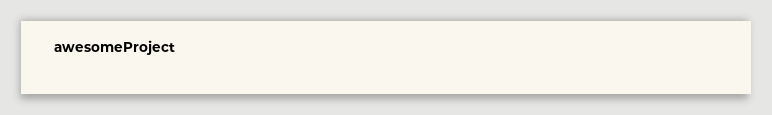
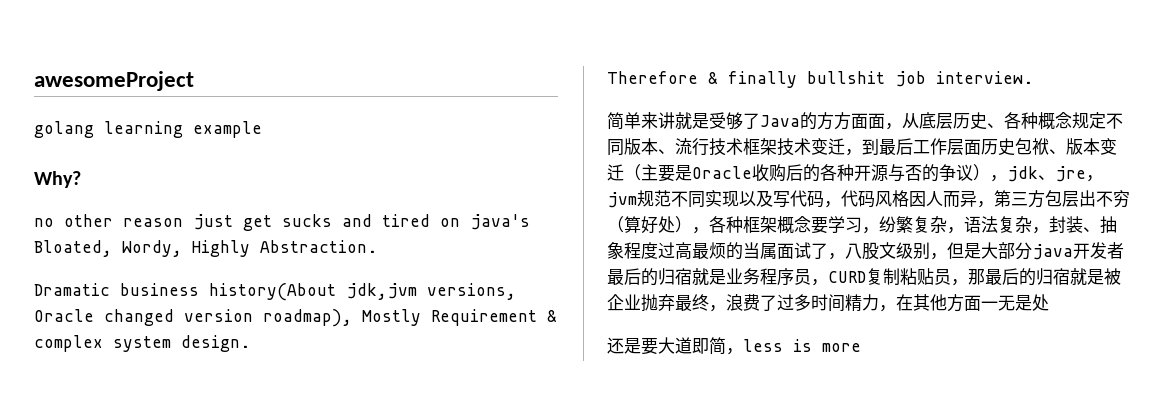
+ golang learning example
+ Why?
+ no other reason just get sucks and tired on java's Bloated, Wordy, Highly Abstraction.
+ Dramatic business history(About jdk,jvm versions, Oracle changed version roadmap), Mostly Requirement & complex system design.
+ Therefore & finally bullshit job interview.
+ 简单来讲就是受够了Java的方方面面，从底层历史、各种概念规定不同版本、流行技术框架技术变迁，到最后工作层面历史包袱、版本变迁（主要是Oracle收购后的各种开源与否的争议），jdk、jre，jvm规范不同实现以及写代码，代码风格因人而异，第三方包层出不穷（算好处），各种框架概念要学习，纷繁复杂，语法复杂，封装、抽象程度过高最烦的当属面试了，八股文级别，但是大部分java开发者最后的归宿就是业务程序员，CURD复制粘贴员，那最后的归宿就是被企业抛弃最终，浪费了过多时间精力，在其他方面一无是处
+ 还是要大道即简，less is more

